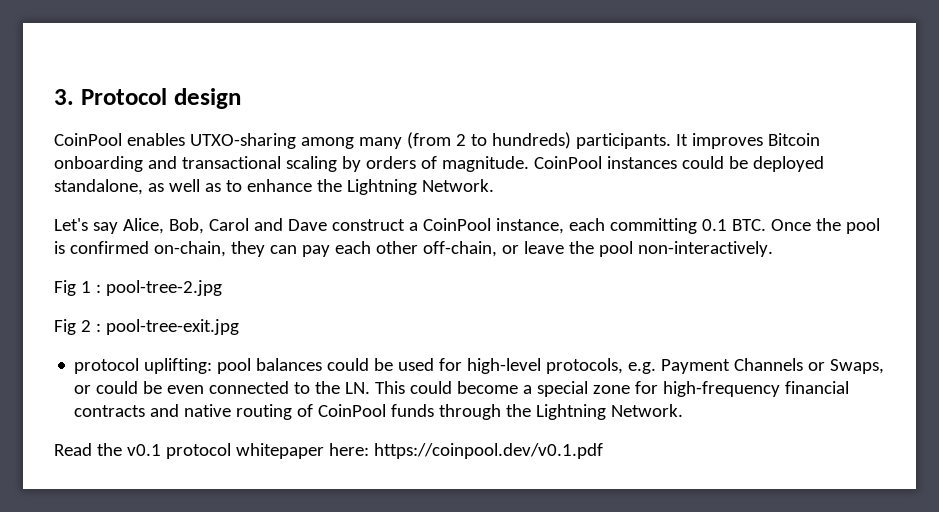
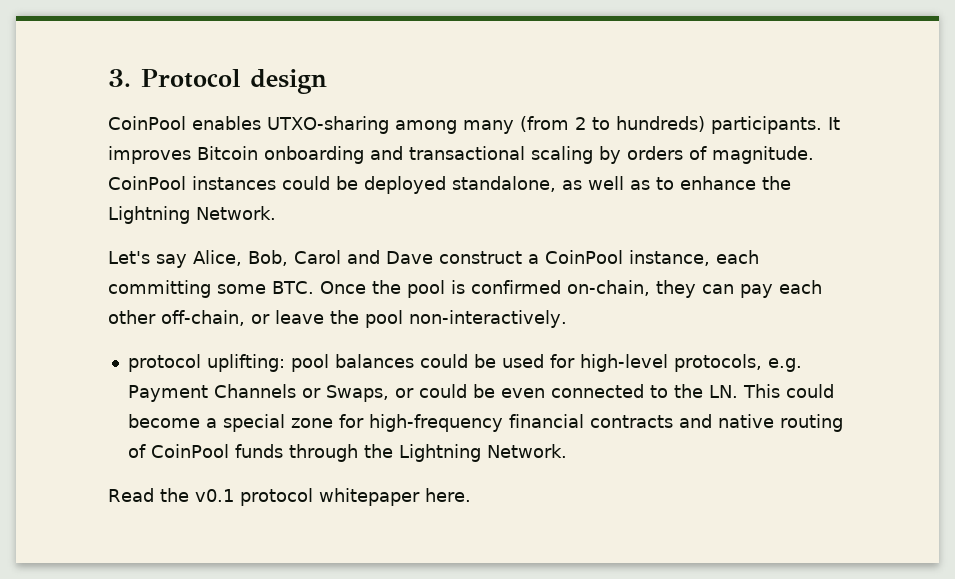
- Let's say Alice, Bob, Carol and Dave construct a CoinPool instance, each committing 0.1 BTC. Once the pool is confirmed on-chain, they can pay each other off-chain, or leave the pool non-interactively.
+ Let's say Alice, Bob, Carol and Dave construct a CoinPool instance, each committing some BTC. Once the pool is confirmed on-chain, they can pay each other off-chain, or leave the pool non-interactively.
- Fig 1 : pool-tree-2.jpg
- Fig 2 : pool-tree-exit.jpg
- Read the v0.1 protocol whitepaper here: https://coinpool.dev/v0.1.pdf
+ Read the v0.1 protocol whitepaper here.

